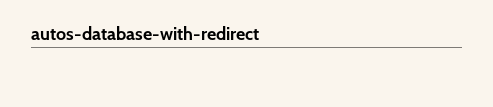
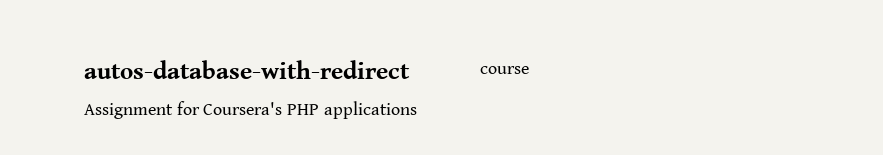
+ Assignment for Coursera's PHP applications course

